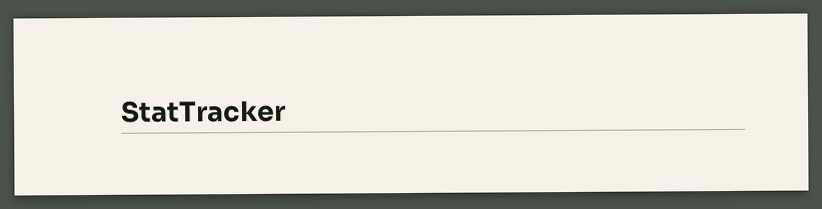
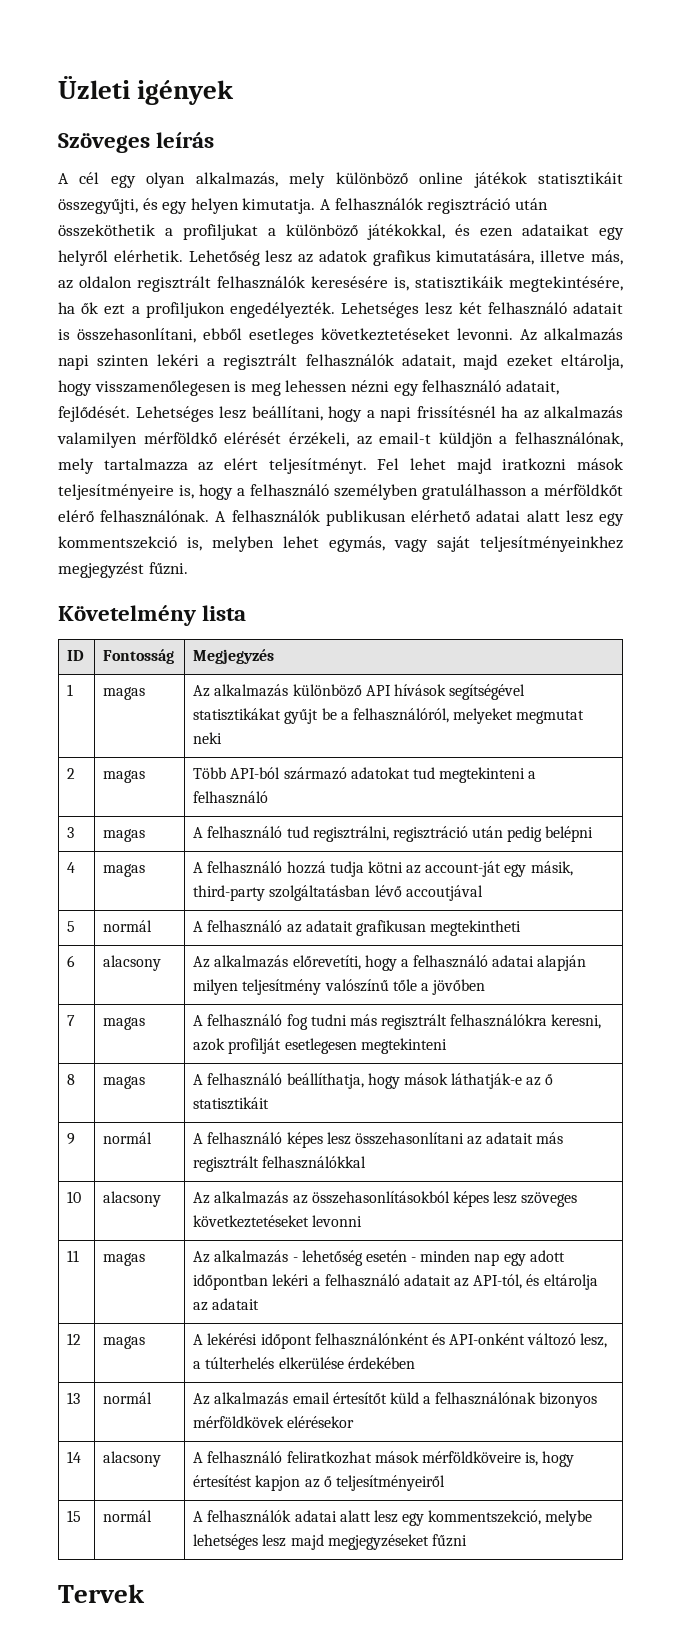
- StatTracker
+ Üzleti igények
+ Szöveges leírás
+ A cél egy olyan alkalmazás, mely különböző online játékok statisztikáit összegyűjti, és egy helyen kimutatja. A felhasználók regisztráció után összeköthetik a profiljukat a különböző játékokkal, és ezen adataikat egy helyről elérhetik. Lehetőség lesz az adatok grafikus kimutatására, illetve más, az oldalon regisztrált felhasználók keresésére is, statisztikáik megtekintésére, ha ők ezt a profiljukon engedélyezték. Lehetséges lesz két felhasználó adatait is összehasonlítani, ebből esetleges következtetéseket levonni. Az alkalmazás napi szinten lekéri a regisztrált felhasználók adatait, majd ezeket eltárolja, hogy visszamenőlegesen is meg lehessen nézni egy felhasználó adatait, fejlődését. Lehetséges lesz beállítani, hogy a napi frissítésnél ha az alkalmazás valamilyen mérföldkő elérését érzékeli, az email-t küldjön a felhasználónak, mely tartalmazza az elért teljesítményt. Fel lehet majd iratkozni mások teljesítményeire is, hogy a felhasználó személyben gratulálhasson a mérföldkőt elérő felhasználónak. A felhasználók publikusan elérhető adatai alatt lesz egy kommentszekció is, melyben lehet egymás, vagy saját teljesítményeinkhez megjegyzést fűzni.
+ Követelmény lista
+ ID | Fontosság | Megjegyzés
+ 1 | magas | Az alkalmazás különböző API hívások segítségével statisztikákat gyűjt be a felhasználóról, melyeket megmutat neki
+ 2 | magas | Több API-ból származó adatokat tud megtekinteni a felhasználó
+ 3 | magas | A felhasználó tud regisztrálni, regisztráció után pedig belépni
+ 4 | magas | A felhasználó hozzá tudja kötni az account-ját egy másik, third-party szolgáltatásban lévő accoutjával
+ 5 | normál | A felhasználó az adatait grafikusan megtekintheti
+ 6 | alacsony | Az alkalmazás előrevetíti, hogy a felhasználó adatai alapján milyen teljesítmény valószínű tőle a jövőben
+ 7 | magas | A felhasználó fog tudni más regisztrált felhasználókra keresni, azok profilját esetlegesen megtekinteni
+ 8 | magas | A felhasználó beállíthatja, hogy mások láthatják-e az ő statisztikáit
+ 9 | normál | A felhasználó képes lesz összehasonlítani az adatait más regisztrált felhasználókkal
+ 10 | alacsony | Az alkalmazás az összehasonlításokból képes lesz szöveges következtetéseket levonni
+ 11 | magas | Az alkalmazás - lehetőség esetén - minden nap egy adott időpontban lekéri a felhasználó adatait az API-tól, és eltárolja az adatait
+ 12 | magas | A lekérési időpont felhasználónként és API-onként változó lesz, a túlterhelés elkerülése érdekében
+ 13 | normál | Az alkalmazás email értesítőt küld a felhasználónak bizonyos mérföldkövek elérésekor
+ 14 | alacsony | A felhasználó feliratkozhat mások mérföldköveire is, hogy értesítést kapjon az ő teljesítményeiről
+ 15 | normál | A felhasználók adatai alatt lesz egy kommentszekció, melybe lehetséges lesz majd megjegyzéseket fűzni
+ Tervek

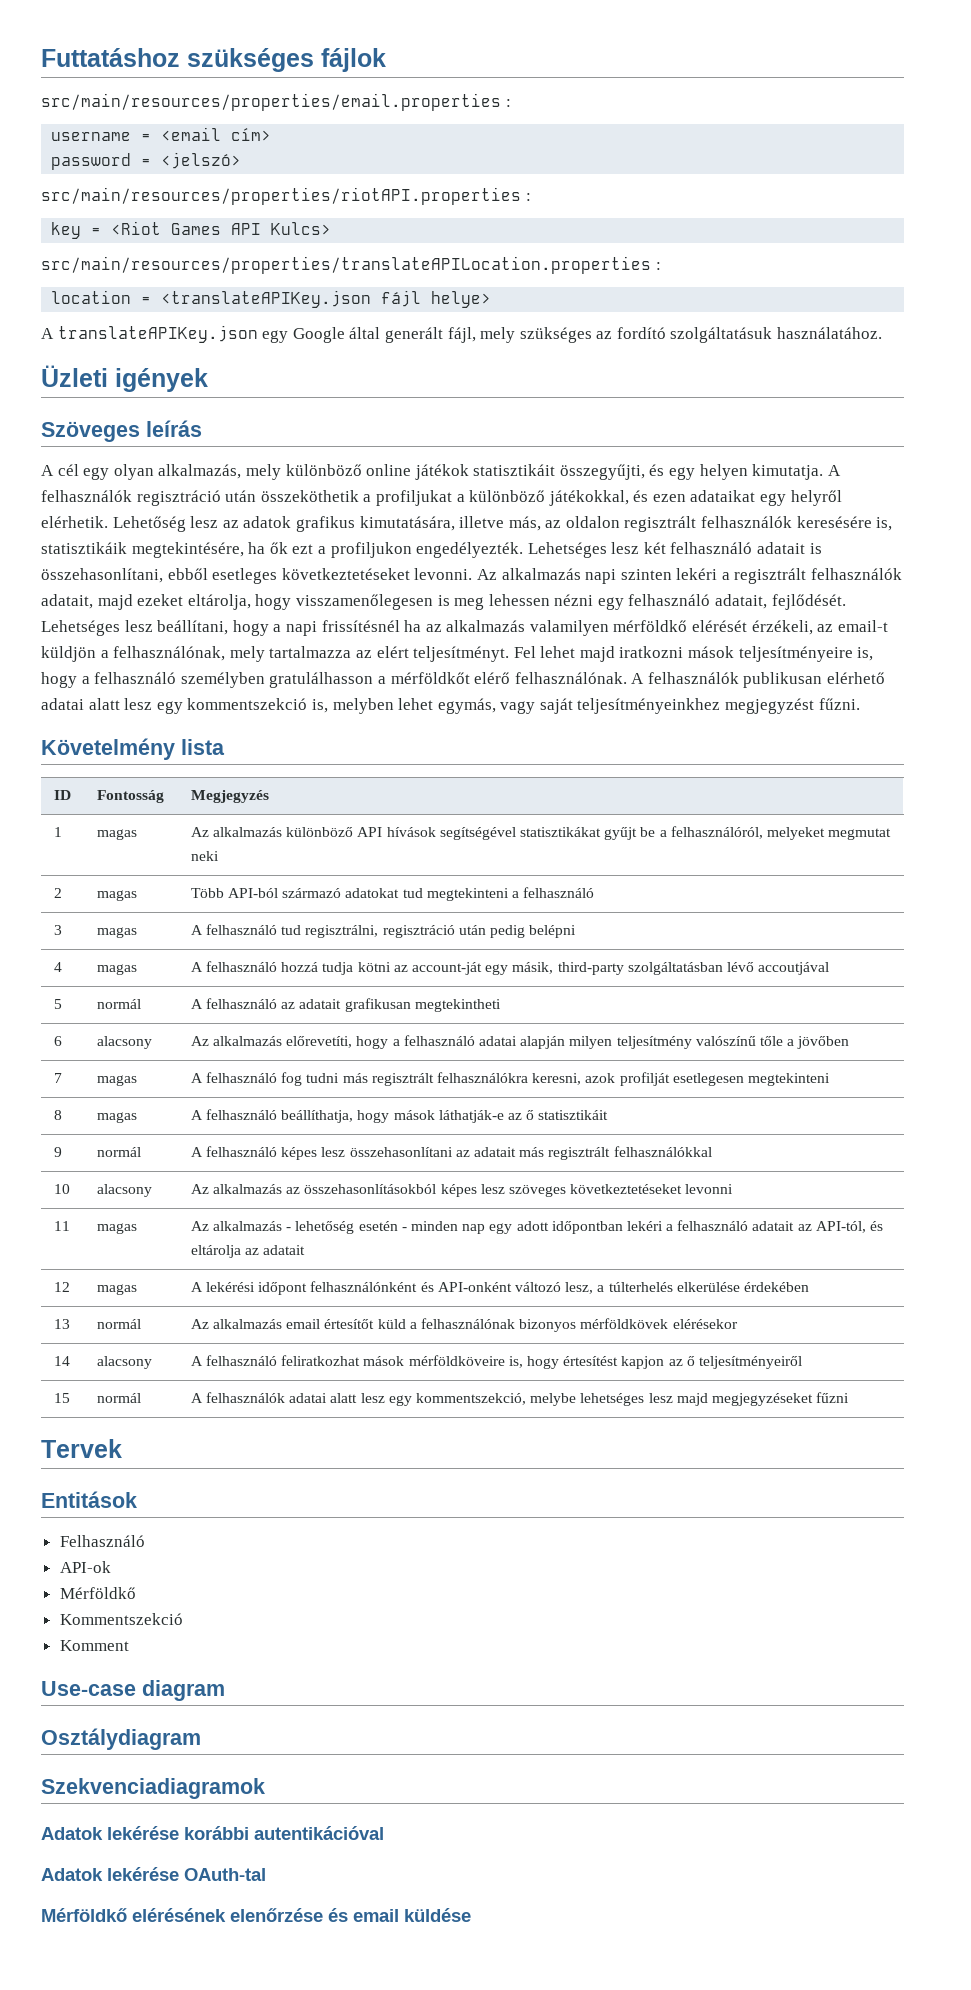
+ Futtatáshoz szükséges fájlok
+ src/main/resources/properties/email.properties :
+ username = <email cím>
+ password = <jelszó>
+ src/main/resources/properties/riotAPI.properties :
+ key = <Riot Games API Kulcs>
+ src/main/resources/properties/translateAPILocation.properties :
+ location = <translateAPIKey.json fájl helye>
+ A translateAPIKey.json egy Google által generált fájl, mely szükséges az fordító szolgáltatásuk használatához.
+ Entitások
+ Felhasználó
+ API-ok
+ Mérföldkő
+ Kommentszekció
+ Komment
+ Use-case diagram
+ Osztálydiagram
+ Szekvenciadiagramok
+ Adatok lekérése korábbi autentikációval
+ Adatok lekérése OAuth-tal
+ Mérföldkő elérésének elenőrzése és email küldése

